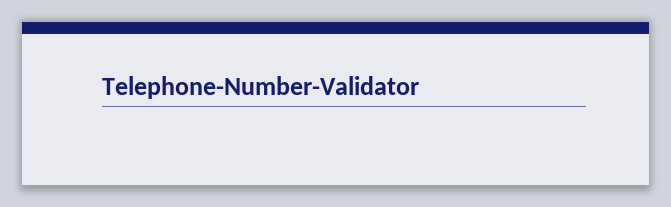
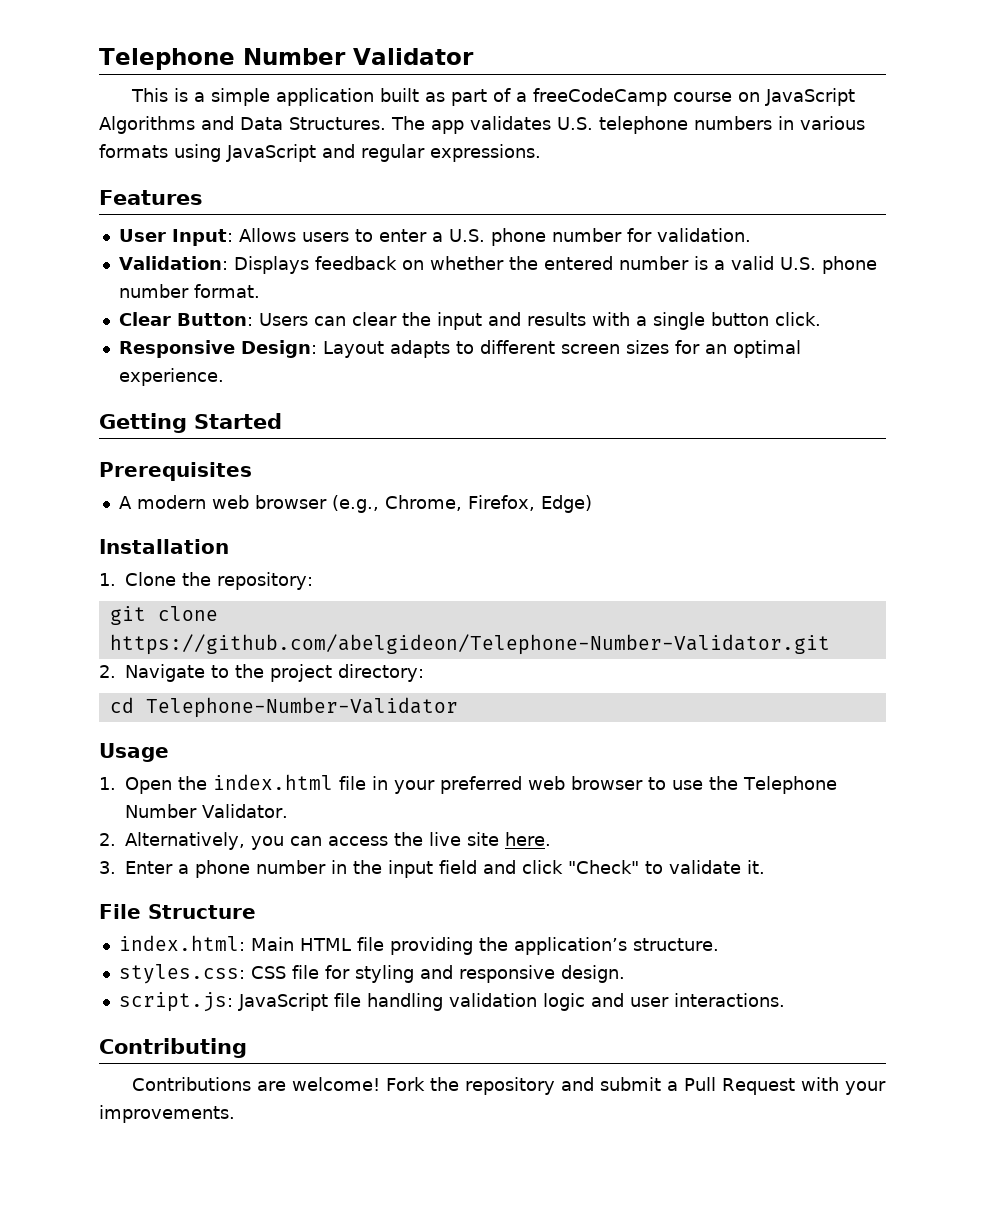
- Telephone-Number-Validator
+ Telephone Number Validator
+ This is a simple application built as part of a freeCodeCamp course on JavaScript Algorithms and Data Structures. The app validates U.S. telephone numbers in various formats using JavaScript and regular expressions.
+ Features
+ User Input: Allows users to enter a U.S. phone number for validation.
+ Validation: Displays feedback on whether the entered number is a valid U.S. phone number format.
+ Clear Button: Users can clear the input and results with a single button click.
+ Responsive Design: Layout adapts to different screen sizes for an optimal experience.
+ Getting Started
+ Prerequisites
+ A modern web browser (e.g., Chrome, Firefox, Edge)
+ Installation
+ 1. Clone the repository:
+ git clone https://github.com/abelgideon/Telephone-Number-Validator.git
+ 2. Navigate to the project directory:
+ cd Telephone-Number-Validator
+ Usage
+ 1. Open the index.html file in your preferred web browser to use the Telephone Number Validator.
+ 2. Alternatively, you can access the live site here.
+ 3. Enter a phone number in the input field and click "Check" to validate it.
+ File Structure
+ index.html: Main HTML file providing the application’s structure.
+ styles.css: CSS file for styling and responsive design.
+ script.js: JavaScript file handling validation logic and user interactions.
+ Contributing
+ Contributions are welcome! Fork the repository and submit a Pull Request with your improvements.

